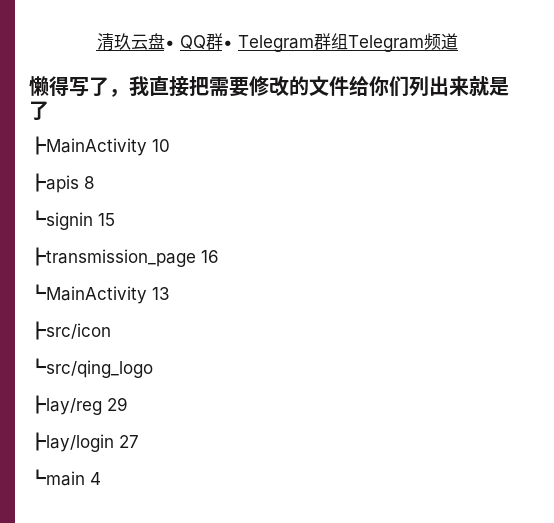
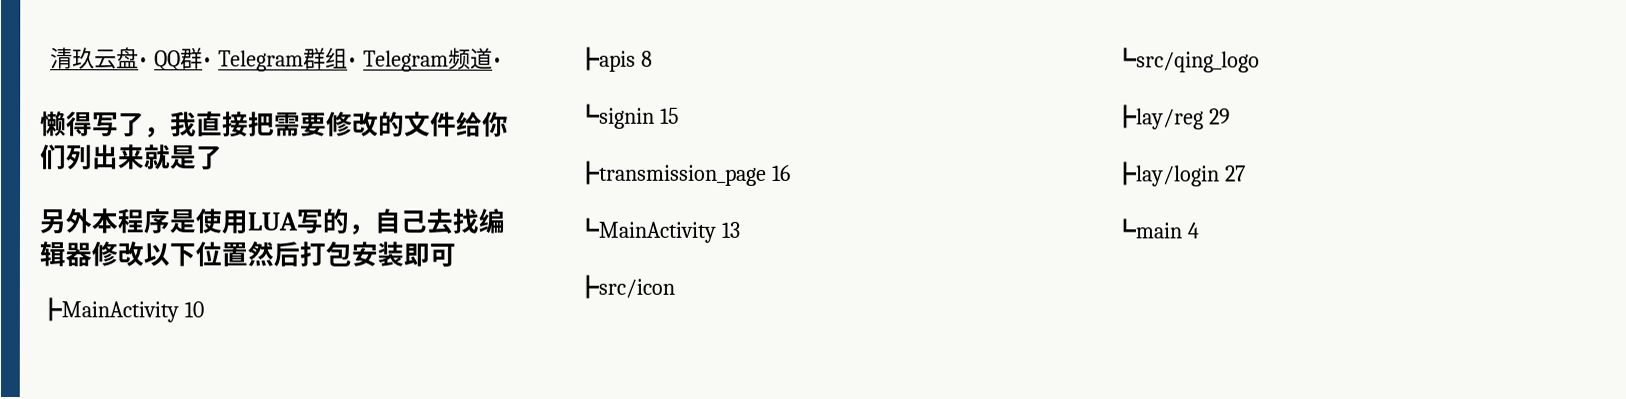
- 清玖云盘• QQ群• Telegram群组Telegram频道
+ 清玖云盘• QQ群• Telegram群组• Telegram频道•
+ 另外本程序是使用LUA写的，自己去找编辑器修改以下位置然后打包安装即可

